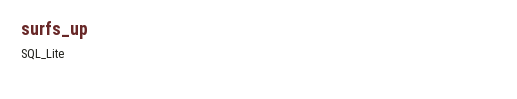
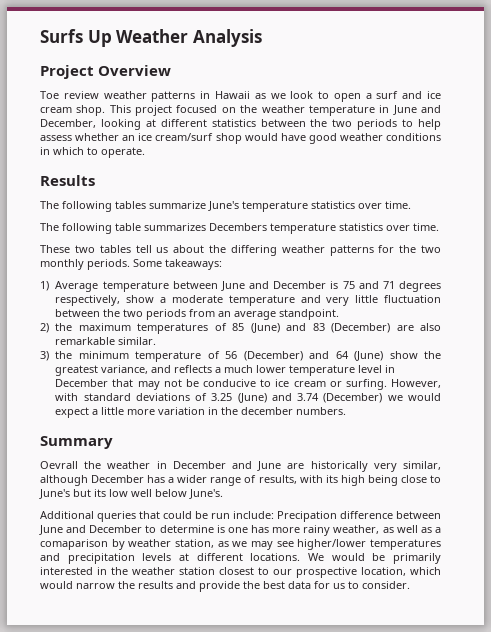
- surfs_up
- SQL_Lite
+ Surfs Up Weather Analysis
+ Project Overview
+ Toe review weather patterns in Hawaii as we look to open a surf and ice cream shop. This project focused on the weather temperature in June and December, looking at different statistics between the two periods to help assess whether an ice cream/surf shop would have good weather conditions in which to operate.
+ Results
+ The following tables summarize June's temperature statistics over time.
+ The following table summarizes Decembers temperature statistics over time.
+ These two tables tell us about the differing weather patterns for the two monthly periods. Some takeaways:
+ 1) Average temperature between June and December is 75 and 71 degrees respectively, show a moderate temperature and very little fluctuation between the two periods from an average standpoint.
+ 2) the maximum temperatures of 85 (June) and 83 (December) are also remarkable similar.
+ 3) the minimum temperature of 56 (December) and 64 (June) show the greatest variance, and reflects a much lower temperature level in December that may not be conducive to ice cream or surfing. However, with standard deviations of 3.25 (June) and 3.74 (December) we would expect a little more variation in the december numbers.
+ Summary
+ Oevrall the weather in December and June are historically very similar, although December has a wider range of results, with its high being close to June's but its low well below June's.
+ Additional queries that could be run include: Precipation difference between June and December to determine is one has more rainy weather, as well as a comaparison by weather station, as we may see higher/lower temperatures and precipitation levels at different locations. We would be primarily interested in the weather station closest to our prospective location, which would narrow the results and provide the best data for us to consider.

